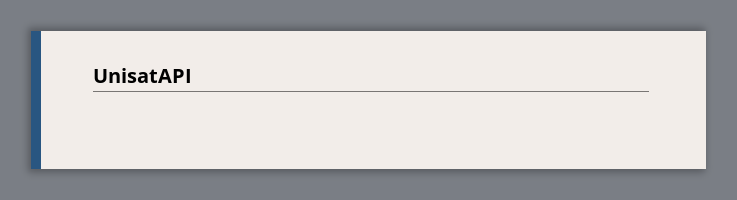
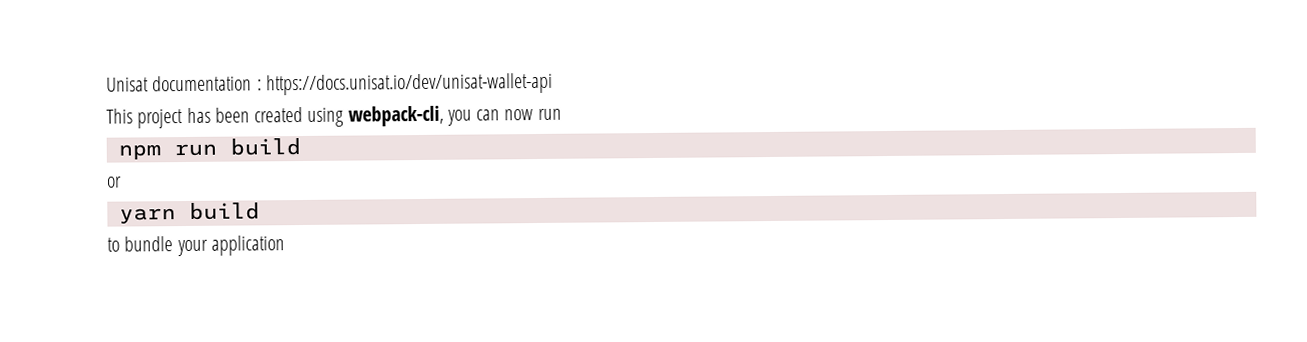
- UnisatAPI
+ Unisat documentation : https://docs.unisat.io/dev/unisat-wallet-api
+ This project has been created using webpack-cli, you can now run
+ npm run build
+ or
+ yarn build
+ to bundle your application

